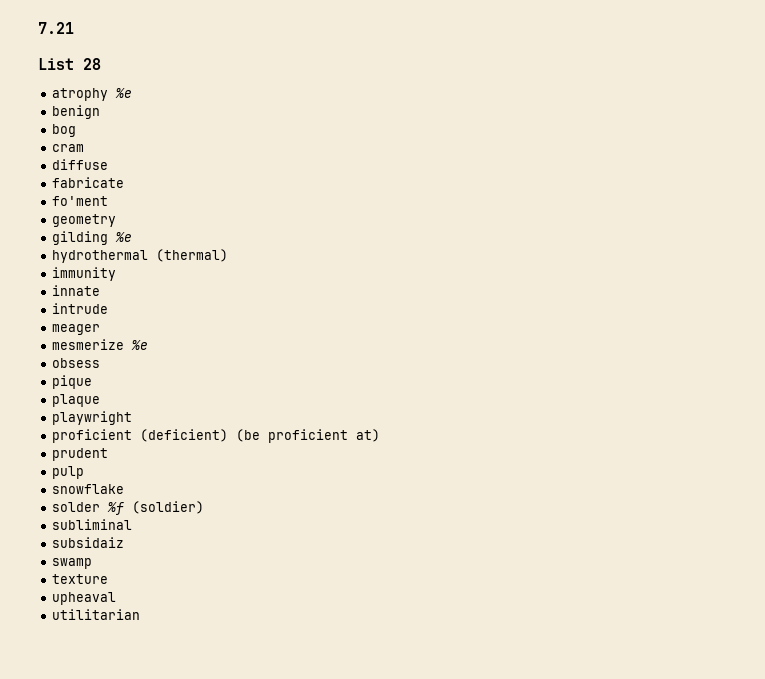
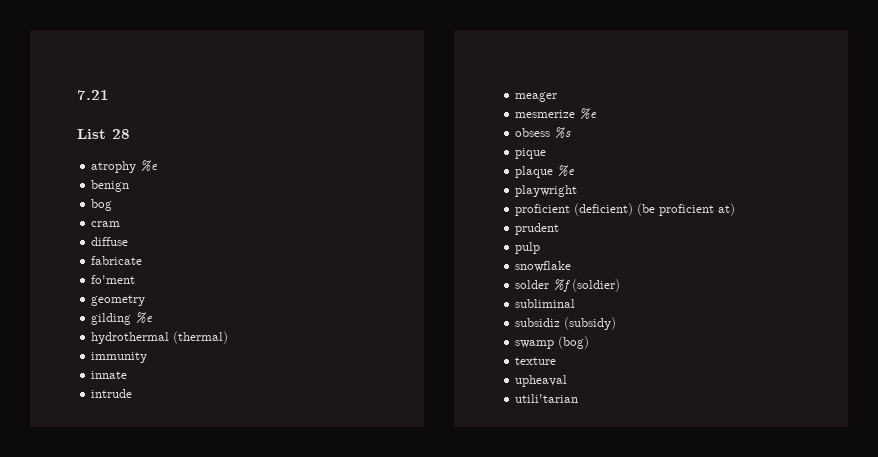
- obsess
+ obsess %s
- plaque
+ plaque %e
- subsidaiz
+ subsidiz (subsidy)
- swamp
+ swamp (bog)
- utilitarian
+ utili'tarian

